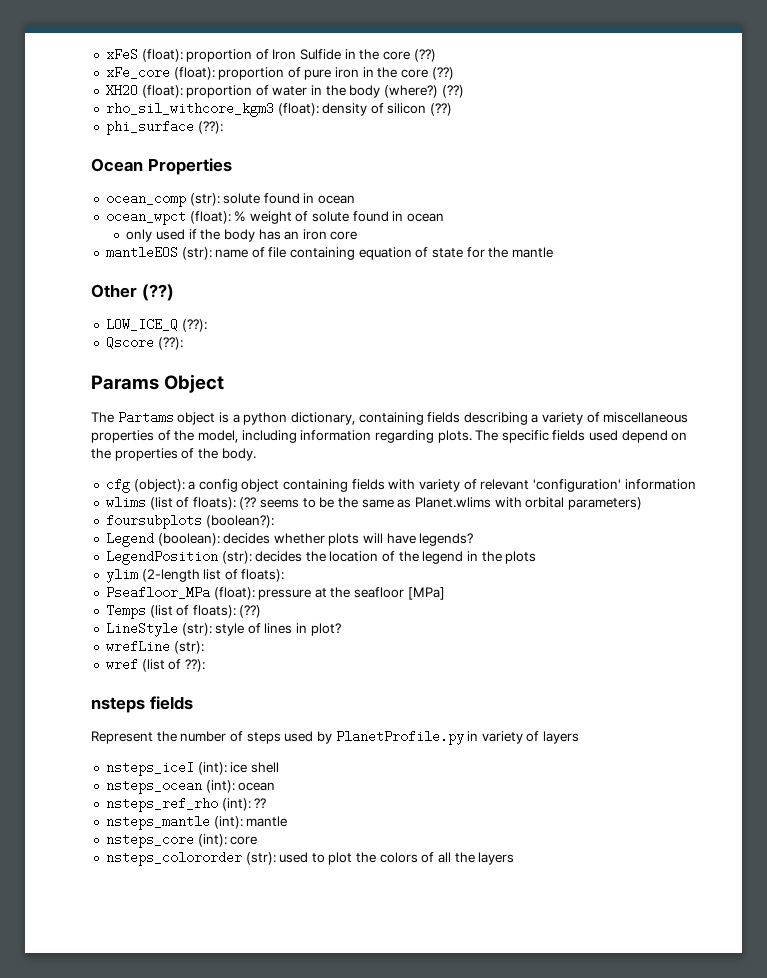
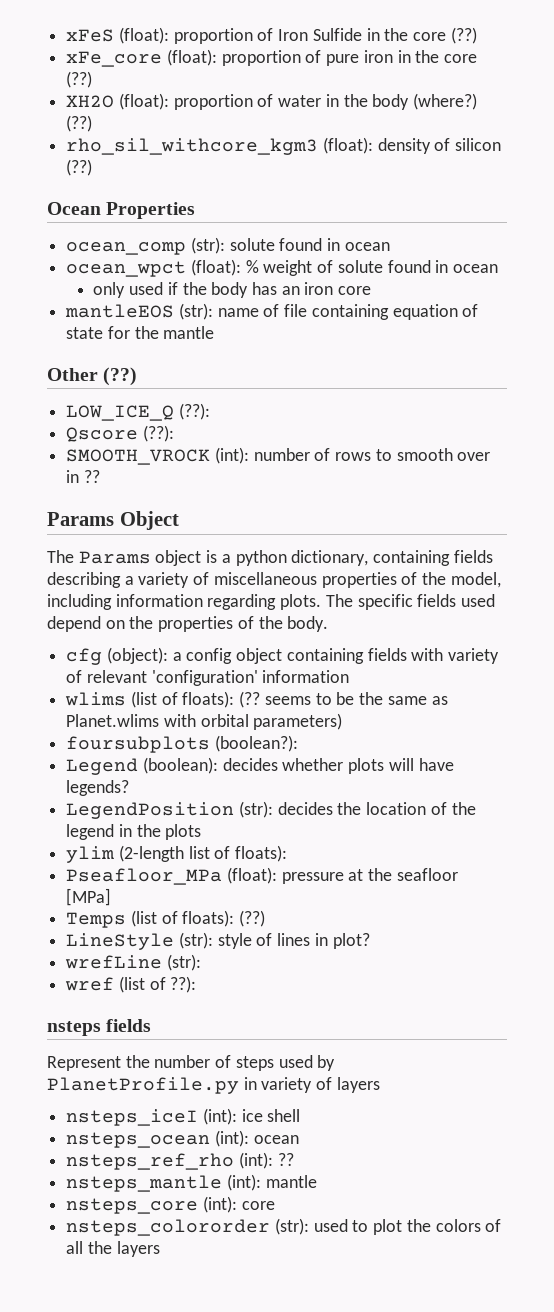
- phi_surface (??):
+ SMOOTH_VROCK (int): number of rows to smooth over in ??
- The Partams object is a python dictionary, containing fields describing a variety of miscellaneous properties of the model, including information regarding plots.
+ The Params object is a python dictionary, containing fields describing a variety of miscellaneous properties of the model, including information regarding plots.

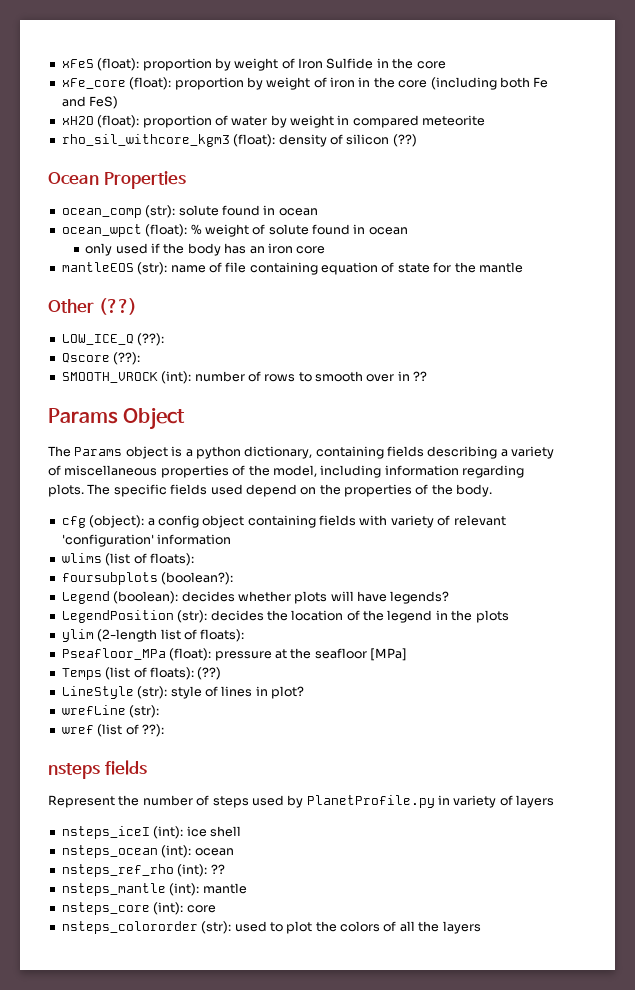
- xFeS (float): proportion of Iron Sulfide in the core (??)
+ xFeS (float): proportion by weight of Iron Sulfide in the core
- xFe_core (float): proportion of pure iron in the core (??)
- XH2O (float): proportion of water in the body (where?) (??)
+ xFe_core (float): proportion by weight of iron in the core (including both Fe and FeS)
+ xH2O (float): proportion of water by weight in compared meteorite
- wlims (list of floats): (?? seems to be the same as Planet.wlims with orbital parameters)
+ wlims (list of floats):

